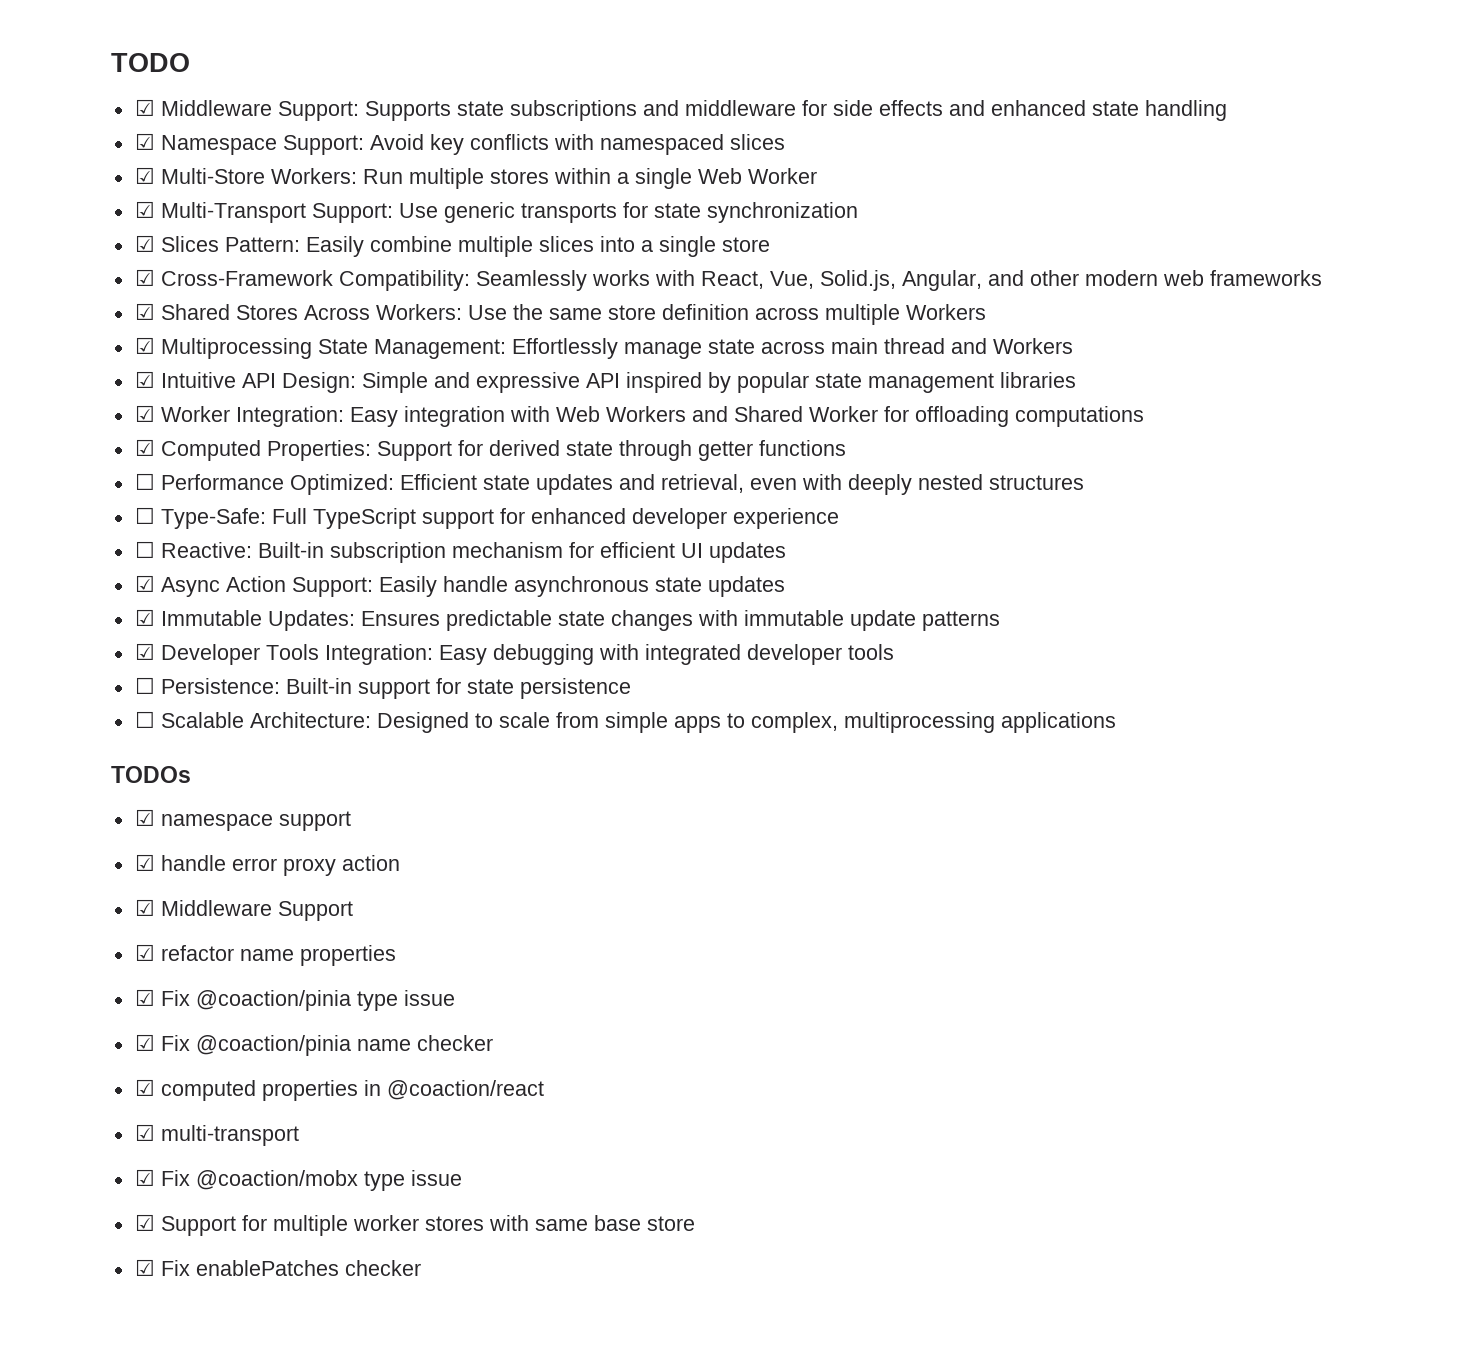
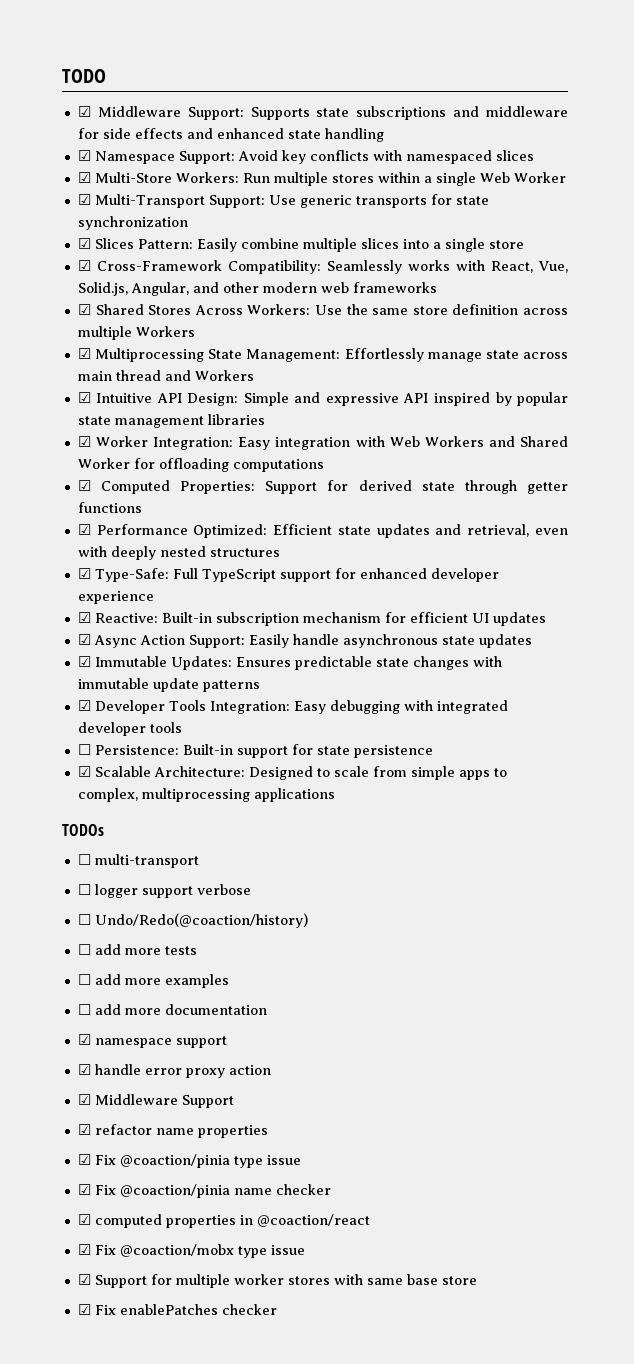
- ☐ Performance Optimized: Efficient state updates and retrieval, even with deeply nested structures
+ ☑ Performance Optimized: Efficient state updates and retrieval, even with deeply nested structures
- ☐ Type-Safe: Full TypeScript support for enhanced developer experience
+ ☑ Type-Safe: Full TypeScript support for enhanced developer experience
- ☐ Reactive: Built-in subscription mechanism for efficient UI updates
+ ☑ Reactive: Built-in subscription mechanism for efficient UI updates
- ☐ Scalable Architecture: Designed to scale from simple apps to complex, multiprocessing applications
+ ☑ Scalable Architecture: Designed to scale from simple apps to complex, multiprocessing applications
+ ☐ multi-transport
+ ☐ logger support verbose
+ ☐ Undo/Redo(@coaction/history)
+ ☐ add more tests
+ ☐ add more examples
+ ☐ add more documentation
- ☑ multi-transport

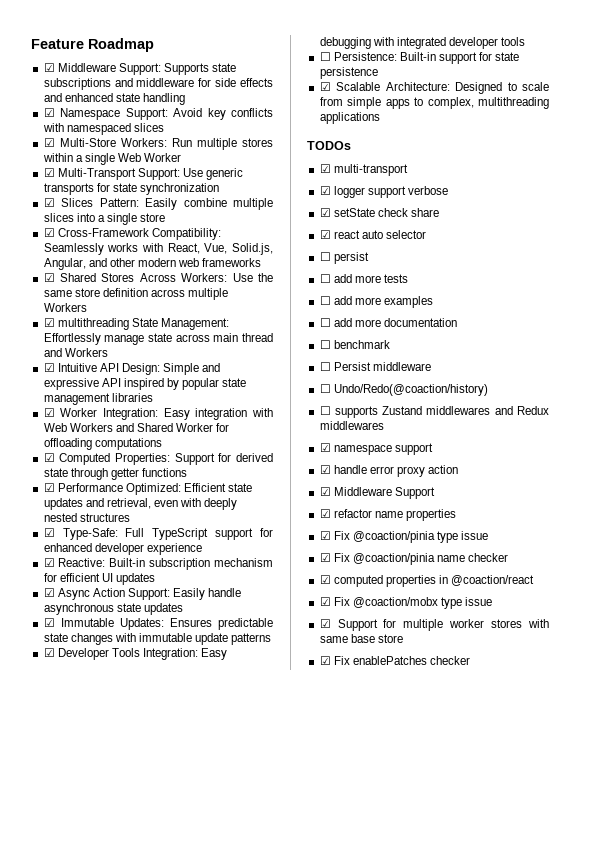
- TODO
+ Feature Roadmap
- ☑ Multiprocessing State Management: Effortlessly manage state across main thread and Workers
+ ☑ multithreading State Management: Effortlessly manage state across main thread and Workers
- ☑ Scalable Architecture: Designed to scale from simple apps to complex, multiprocessing applications
+ ☑ Scalable Architecture: Designed to scale from simple apps to complex, multithreading applications
- ☐ multi-transport
+ ☑ multi-transport
- ☐ logger support verbose
+ ☑ logger support verbose
- ☐ Undo/Redo(@coaction/history)
+ ☑ setState check share
+ ☑ react auto selector
+ ☐ persist
+ ☐ benchmark
+ ☐ Persist middleware
+ ☐ Undo/Redo(@coaction/history)
+ ☐ supports Zustand middlewares and Redux middlewares

